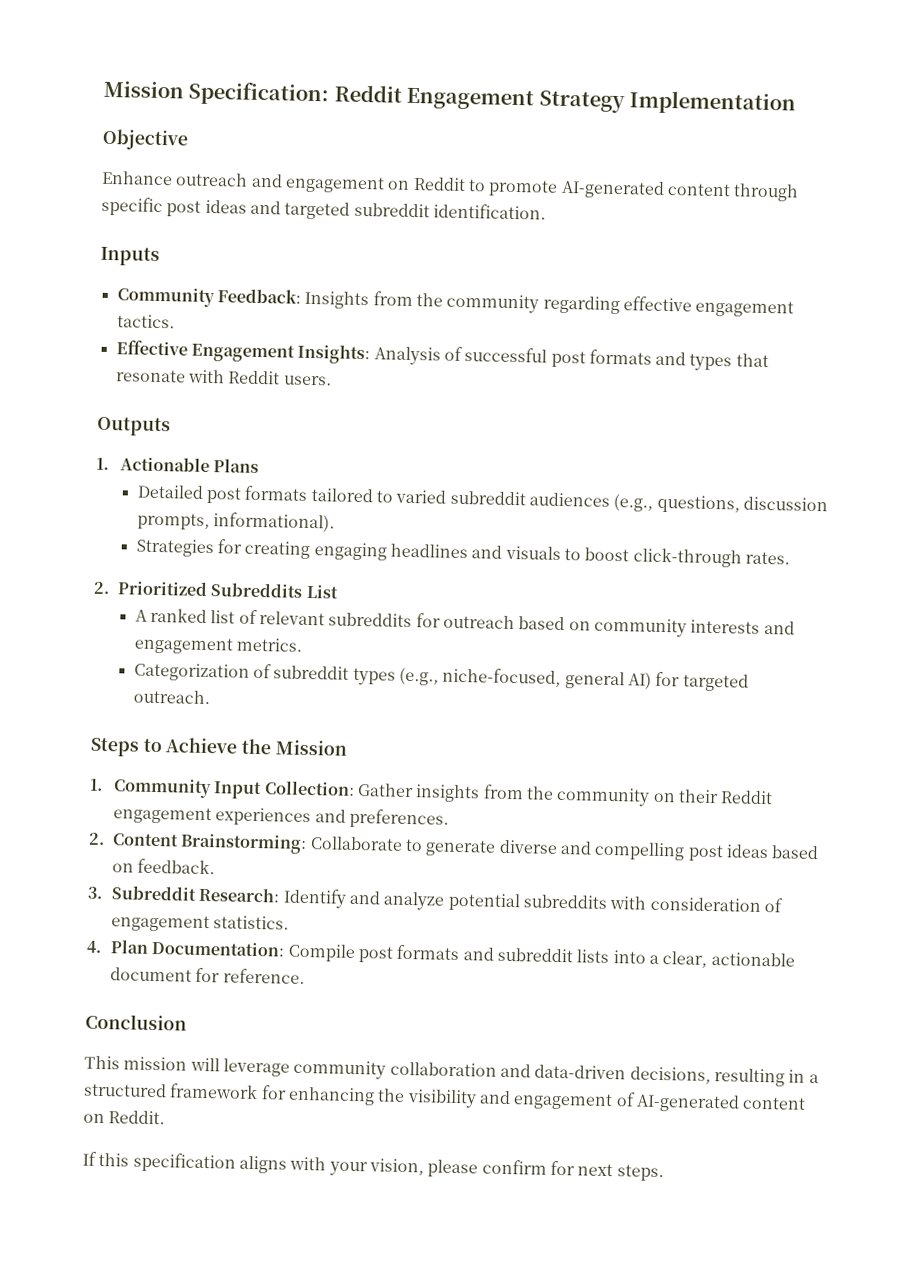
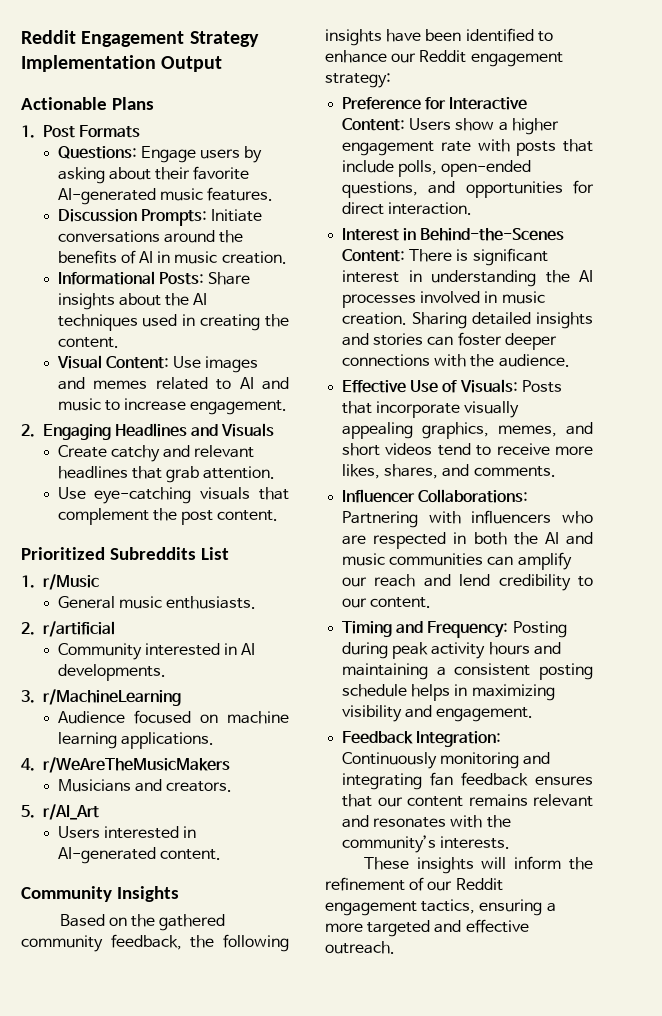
- Mission Specification: Reddit Engagement Strategy Implementation
- Objective
- Enhance outreach and engagement on Reddit to promote AI-generated content through specific post ideas and targeted subreddit identification.
- Inputs
- Community Feedback: Insights from the community regarding effective engagement tactics.
- Effective Engagement Insights: Analysis of successful post formats and types that resonate with Reddit users.
- Outputs
- 1. Actionable Plans
- Detailed post formats tailored to varied subreddit audiences (e.g., questions, discussion prompts, informational).
- Strategies for creating engaging headlines and visuals to boost click-through rates.
- 2. Prioritized Subreddits List
- A ranked list of relevant subreddits for outreach based on community interests and engagement metrics.
- Categorization of subreddit types (e.g., niche-focused, general AI) for targeted outreach.
- Steps to Achieve the Mission
- 1. Community Input Collection: Gather insights from the community on their Reddit engagement experiences and preferences.
- 2. Content Brainstorming: Collaborate to generate diverse and compelling post ideas based on feedback.
- 3. Subreddit Research: Identify and analyze potential subreddits with consideration of engagement statistics.
- 4. Plan Documentation: Compile post formats and subreddit lists into a clear, actionable document for reference.
- Conclusion
- This mission will leverage community collaboration and data-driven decisions, resulting in a structured framework for enhancing the visibility and engagement of AI-generated content on Reddit.
- If this specification aligns with your vision, please confirm for next steps.
+ Reddit Engagement Strategy Implementation Output
+ Actionable Plans
+ 1. Post Formats
+ Questions: Engage users by asking about their favorite AI-generated music features.
+ Discussion Prompts: Initiate conversations around the benefits of AI in music creation.
+ Informational Posts: Share insights about the AI techniques used in creating the content.
+ Visual Content: Use images and memes related to AI and music to increase engagement.
+ 2. Engaging Headlines and Visuals
+ Create catchy and relevant headlines that grab attention.
+ Use eye-catching visuals that complement the post content.
+ Prioritized Subreddits List
+ 1. r/Music
+ General music enthusiasts.
+ 2. r/artificial
+ Community interested in AI developments.
+ 3. r/MachineLearning
+ Audience focused on machine learning applications.
+ 4. r/WeAreTheMusicMakers
+ Musicians and creators.
+ 5. r/AI_Art
+ Users interested in AI-generated content.
+ Community Insights
+ Based on the gathered community feedback, the following insights have been identified to enhance our Reddit engagement strategy:
+ Preference for Interactive Content: Users show a higher engagement rate with posts that include polls, open-ended questions, and opportunities for direct interaction.
+ Interest in Behind-the-Scenes Content: There is significant interest in understanding the AI processes involved in music creation. Sharing detailed insights and stories can foster deeper connections with the audience.
+ Effective Use of Visuals: Posts that incorporate visually appealing graphics, memes, and short videos tend to receive more likes, shares, and comments.
+ Influencer Collaborations: Partnering with influencers who are respected in both the AI and music communities can amplify our reach and lend credibility to our content.
+ Timing and Frequency: Posting during peak activity hours and maintaining a consistent posting schedule helps in maximizing visibility and engagement.
+ Feedback Integration: Continuously monitoring and integrating fan feedback ensures that our content remains relevant and resonates with the community’s interests.
+ These insights will inform the refinement of our Reddit engagement tactics, ensuring a more targeted and effective outreach.

